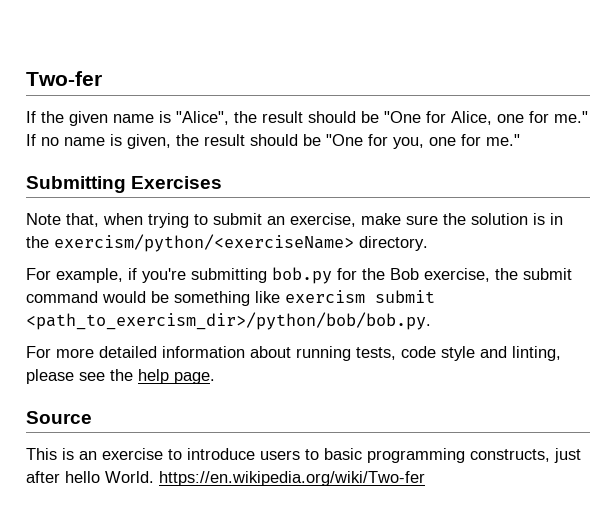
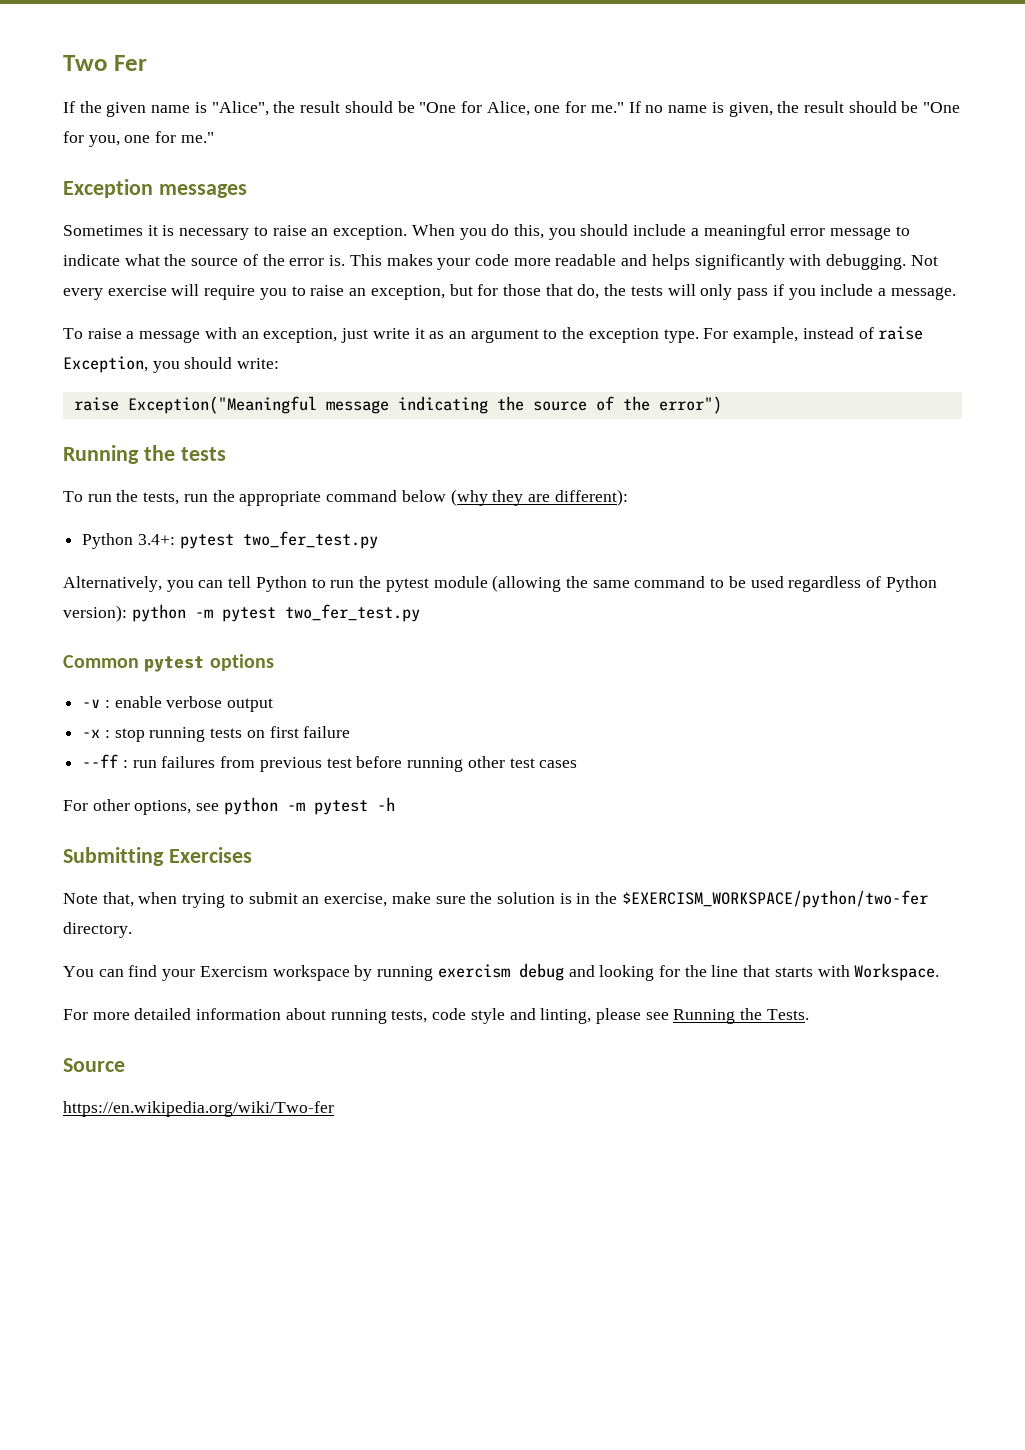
- Two-fer
+ Two Fer
+ Exception messages
+ Sometimes it is necessary to raise an exception. When you do this, you should include a meaningful error message to indicate what the source of the error is. This makes your code more readable and helps significantly with debugging. Not every exercise will require you to raise an exception, but for those that do, the tests will only pass if you include a message.
+ To raise a message with an exception, just write it as an argument to the exception type. For example, instead of raise Exception, you should write:
+ raise Exception("Meaningful message indicating the source of the error")
+ Running the tests
+ To run the tests, run the appropriate command below (why they are different):
+ Python 3.4+: pytest two_fer_test.py
+ Alternatively, you can tell Python to run the pytest module (allowing the same command to be used regardless of Python version): python -m pytest two_fer_test.py
+ Common pytest options
+ -v : enable verbose output
+ -x : stop running tests on first failure
+ --ff : run failures from previous test before running other test cases
+ For other options, see python -m pytest -h
- Note that, when trying to submit an exercise, make sure the solution is in the exercism/python/<exerciseName> directory.
+ Note that, when trying to submit an exercise, make sure the solution is in the $EXERCISM_WORKSPACE/python/two-fer directory.
- For example, if you're submitting bob.py for the Bob exercise, the submit command would be something like exercism submit <path_to_exercism_dir>/python/bob/bob.py.
+ You can find your Exercism workspace by running exercism debug and looking for the line that starts with Workspace.
- For more detailed information about running tests, code style and linting, please see the help page.
+ For more detailed information about running tests, code style and linting, please see Running the Tests.
  Source
- This is an exercise to introduce users to basic programming constructs, just after hello World. https://en.wikipedia.org/wiki/Two-fer
+ https://en.wikipedia.org/wiki/Two-fer

